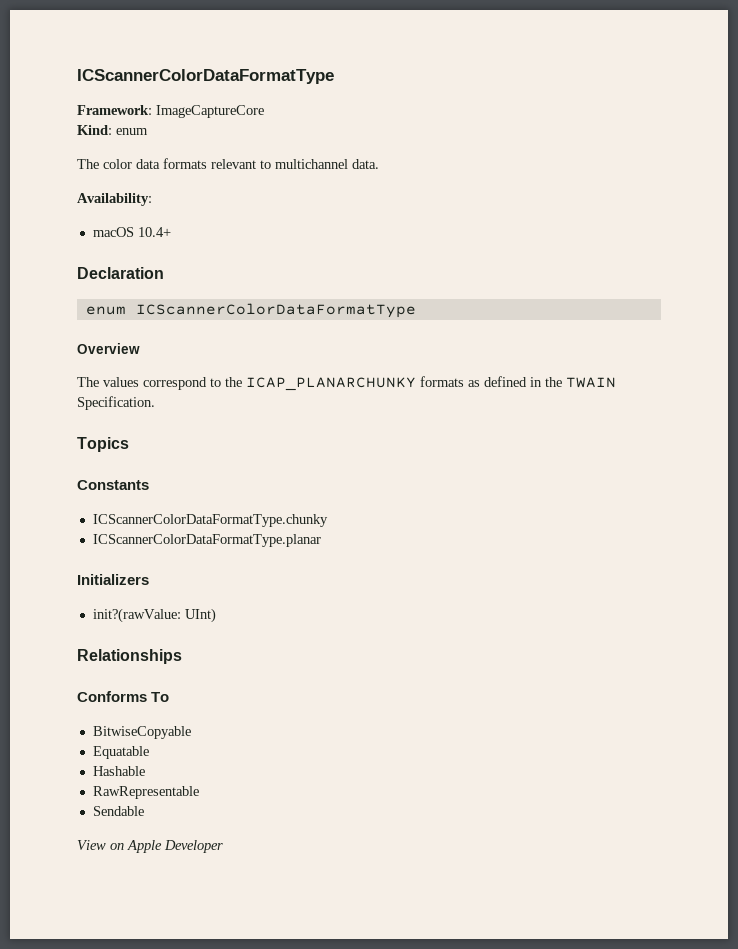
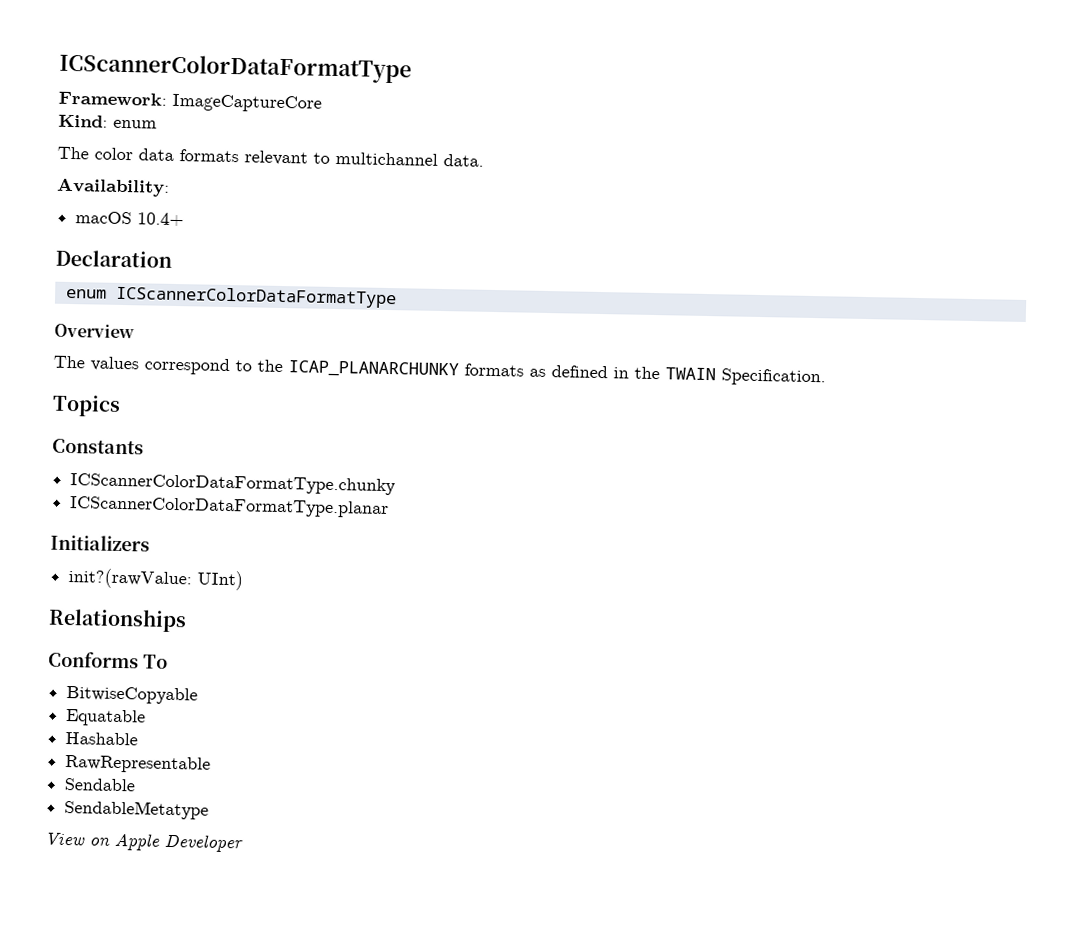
+ SendableMetatype

